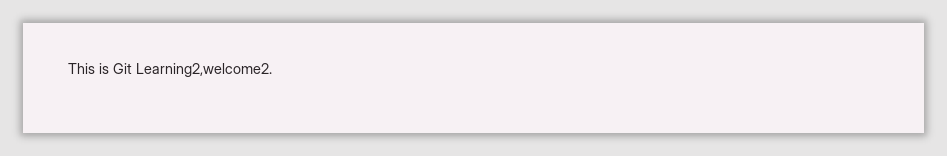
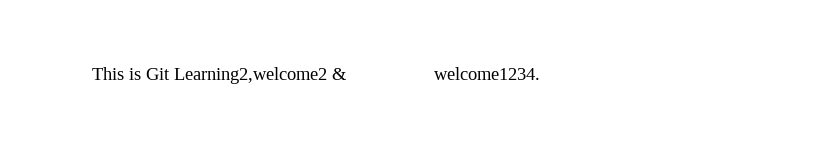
- This is Git Learning2,welcome2.
+ This is Git Learning2,welcome2 & welcome1234.

